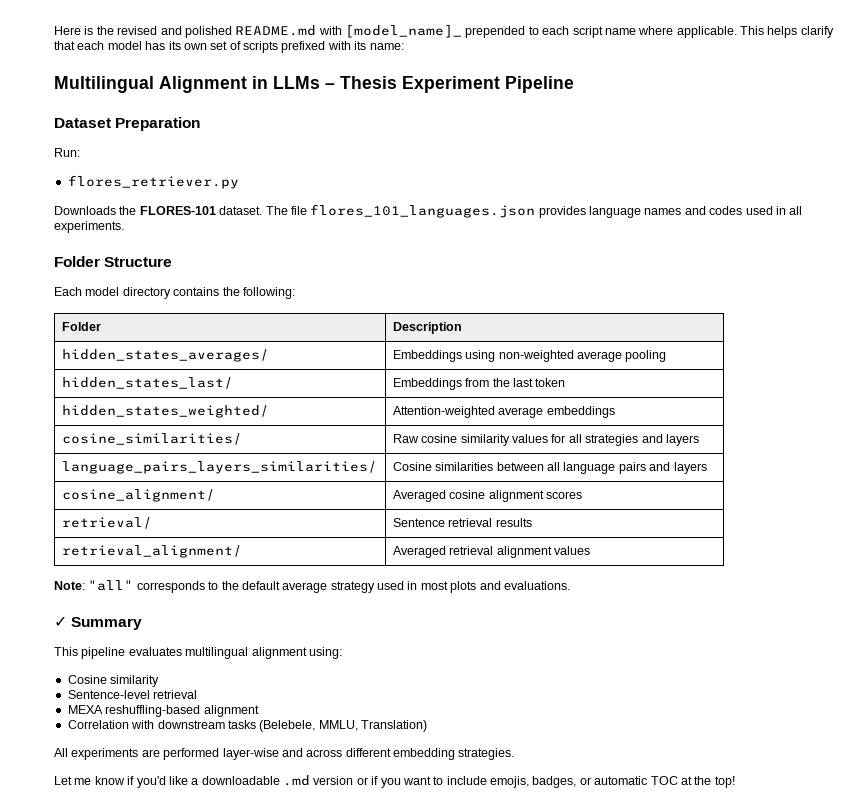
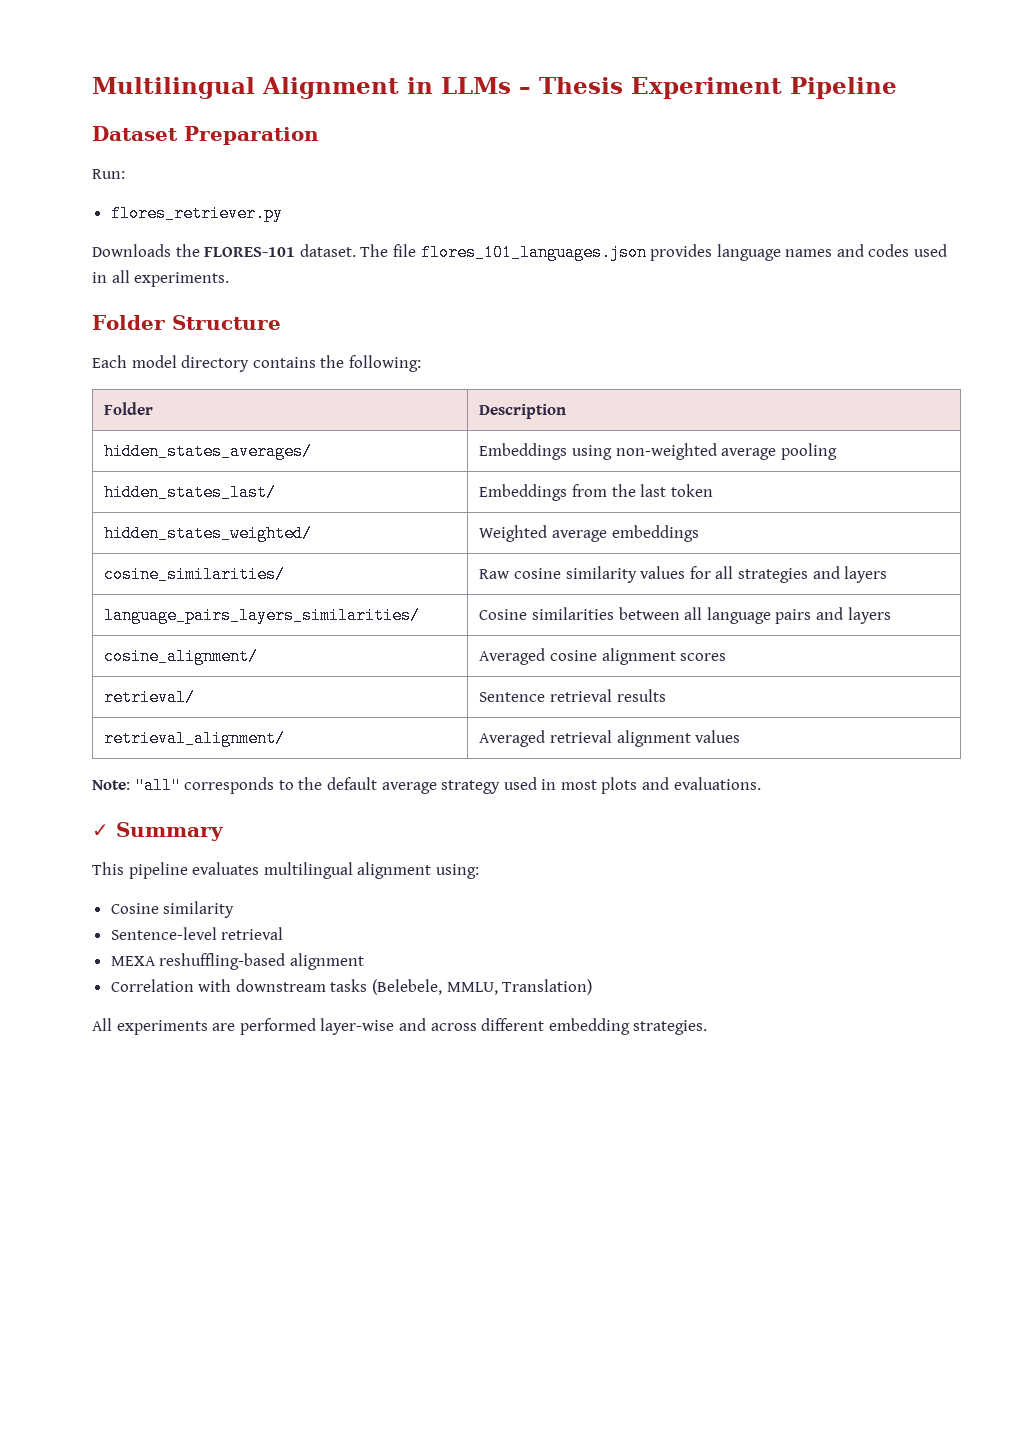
- Here is the revised and polished README.md with [model_name]_ prepended to each script name where applicable. This helps clarify that each model has its own set of scripts prefixed with its name:
- hidden_states_weighted/ | Attention-weighted average embeddings
+ hidden_states_weighted/ | Weighted average embeddings
- Let me know if you'd like a downloadable .md version or if you want to include emojis, badges, or automatic TOC at the top!

